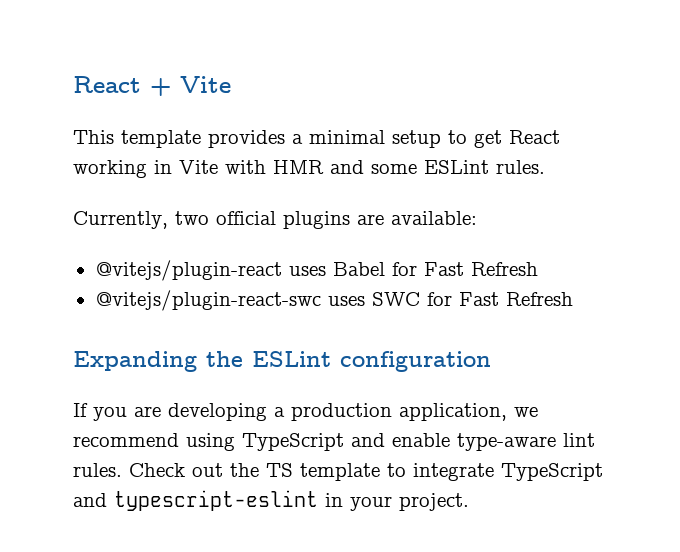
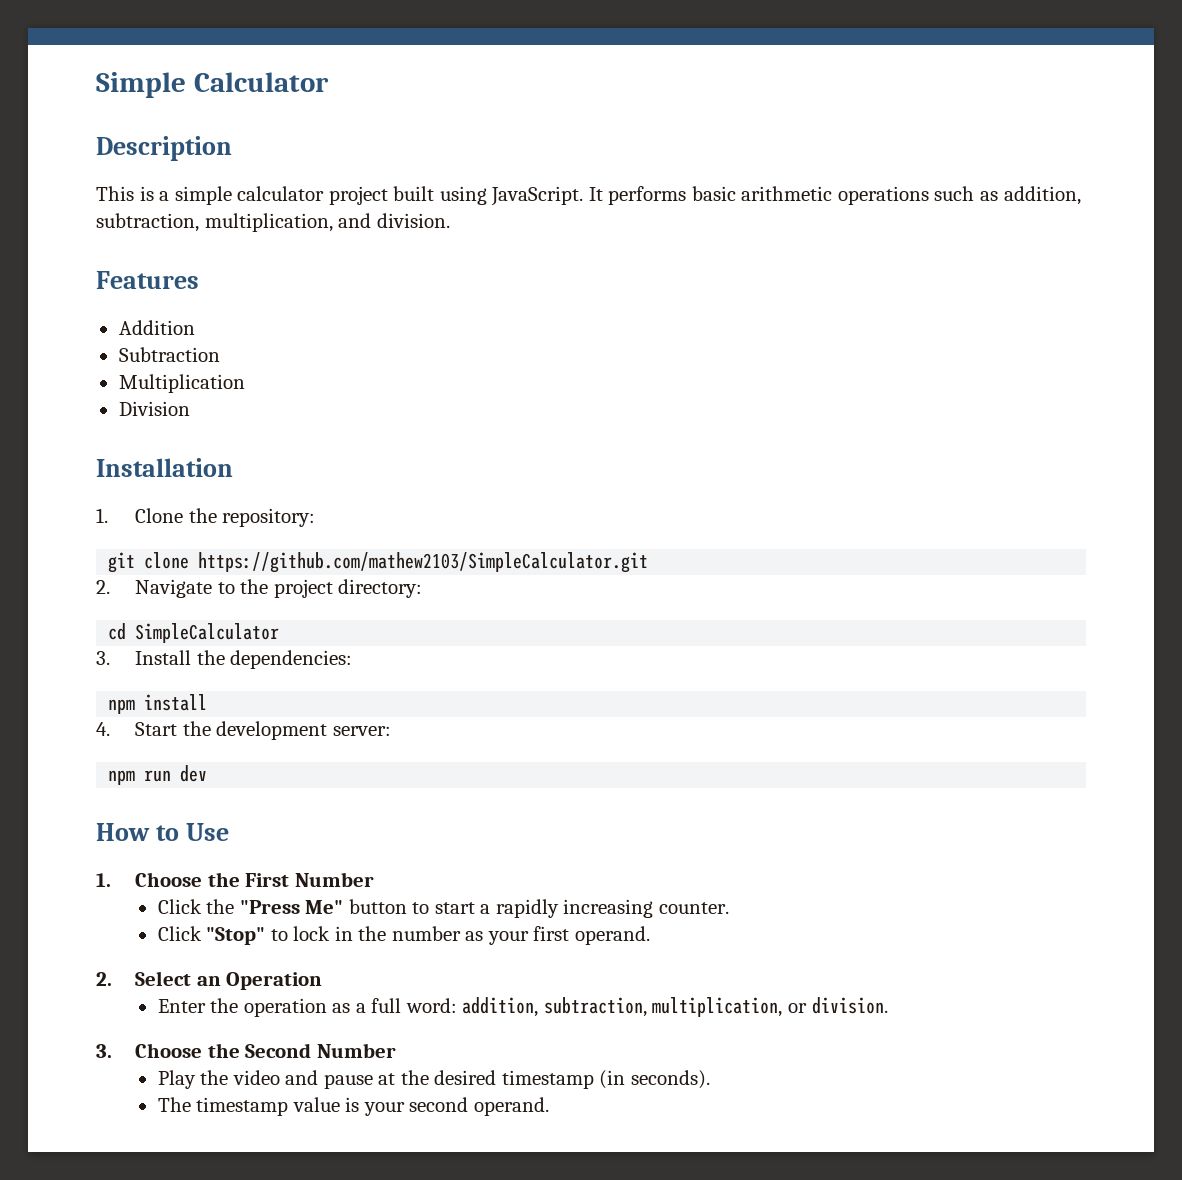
- React + Vite
- This template provides a minimal setup to get React working in Vite with HMR and some ESLint rules.
- Currently, two official plugins are available:
- @vitejs/plugin-react uses Babel for Fast Refresh
- @vitejs/plugin-react-swc uses SWC for Fast Refresh
- Expanding the ESLint configuration
- If you are developing a production application, we recommend using TypeScript and enable type-aware lint rules. Check out the TS template to integrate TypeScript and typescript-eslint in your project.
+ Simple Calculator
+ Description
+ This is a simple calculator project built using JavaScript. It performs basic arithmetic operations such as addition, subtraction, multiplication, and division.
+ Features
+ Addition
+ Subtraction
+ Multiplication
+ Division
+ Installation
+ 1. Clone the repository:
+ git clone https://github.com/mathew2103/SimpleCalculator.git
+ 2. Navigate to the project directory:
+ cd SimpleCalculator
+ 3. Install the dependencies:
+ npm install
+ 4. Start the development server:
+ npm run dev
+ How to Use
+ 1. Choose the First Number
+ Click the "Press Me" button to start a rapidly increasing counter.
+ Click "Stop" to lock in the number as your first operand.
+ 2. Select an Operation
+ Enter the operation as a full word: addition, subtraction, multiplication, or division.
+ 3. Choose the Second Number
+ Play the video and pause at the desired timestamp (in seconds).
+ The timestamp value is your second operand.

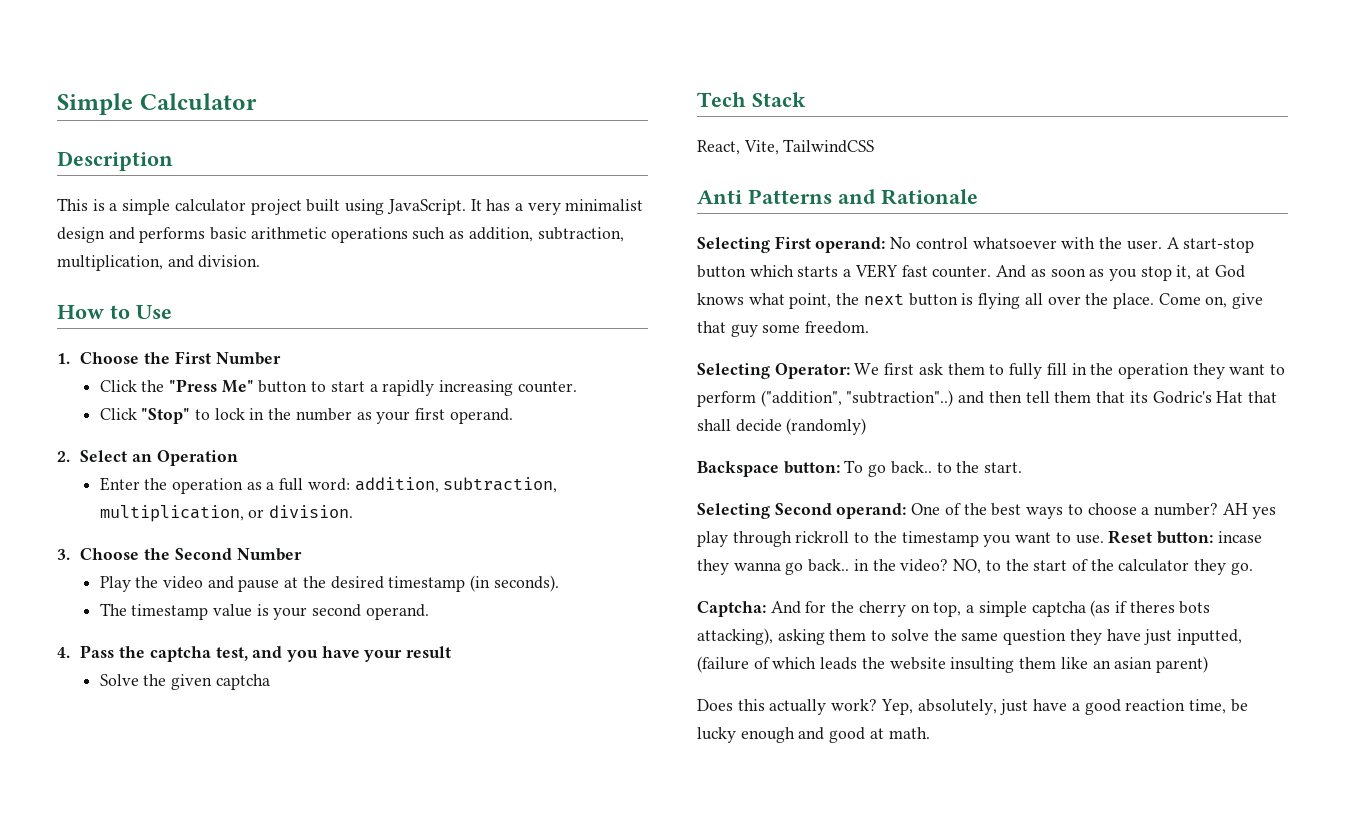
- It performs basic arithmetic operations such as addition, subtraction, multiplication, and division.
+ It has a very minimalist design and performs basic arithmetic operations such as addition, subtraction, multiplication, and division.
- Features
- Addition
- Subtraction
- Multiplication
- Division
- Installation
- 1. Clone the repository:
- git clone https://github.com/mathew2103/SimpleCalculator.git
- 2. Navigate to the project directory:
- cd SimpleCalculator
- 3. Install the dependencies:
- npm install
- 4. Start the development server:
- npm run dev
+ 4. Pass the captcha test, and you have your result
+ Solve the given captcha
+ Tech Stack
+ React, Vite, TailwindCSS
+ Anti Patterns and Rationale
+ Selecting First operand: No control whatsoever with the user. A start-stop button which starts a VERY fast counter. And as soon as you stop it, at God knows what point, the next button is flying all over the place. Come on, give that guy some freedom.
+ Selecting Operator: We first ask them to fully fill in the operation they want to perform ("addition", "subtraction"..) and then tell them that its Godric's Hat that shall decide (randomly)
+ Backspace button: To go back.. to the start.
+ Selecting Second operand: One of the best ways to choose a number? AH yes play through rickroll to the timestamp you want to use. Reset button: incase they wanna go back.. in the video? NO, to the start of the calculator they go.
+ Captcha: And for the cherry on top, a simple captcha (as if theres bots attacking), asking them to solve the same question they have just inputted, (failure of which leads the website insulting them like an asian parent)
+ Does this actually work? Yep, absolutely, just have a good reaction time, be lucky enough and good at math.

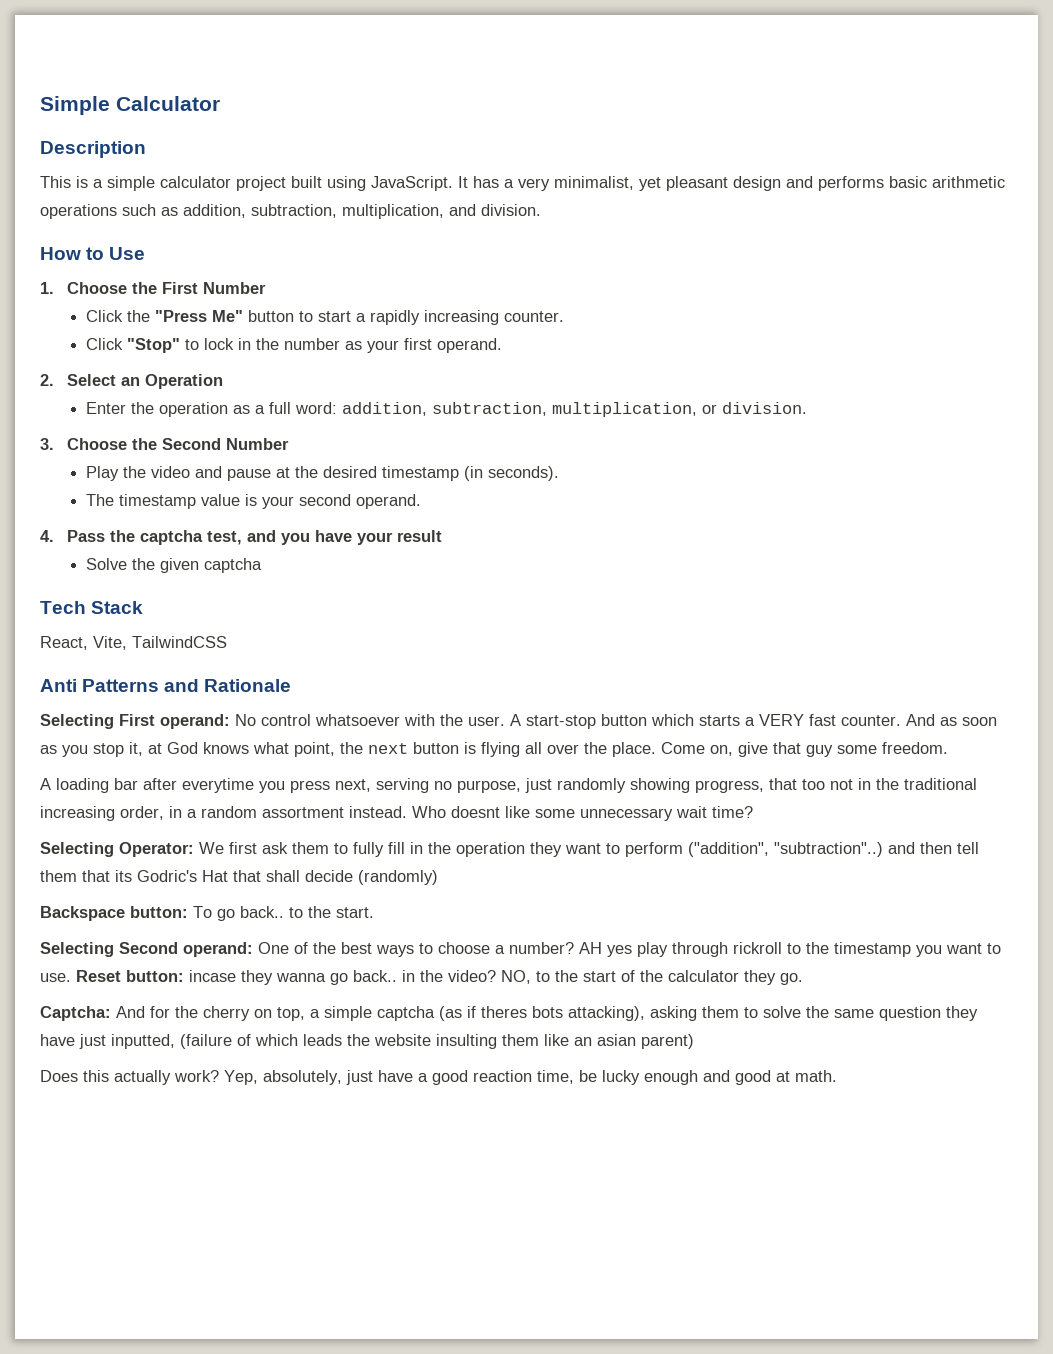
- It has a very minimalist design and performs basic arithmetic operations such as addition, subtraction, multiplication, and division.
+ It has a very minimalist, yet pleasant design and performs basic arithmetic operations such as addition, subtraction, multiplication, and division.
+ A loading bar after everytime you press next, serving no purpose, just randomly showing progress, that too not in the traditional increasing order, in a random assortment instead. Who doesnt like some unnecessary wait time?

